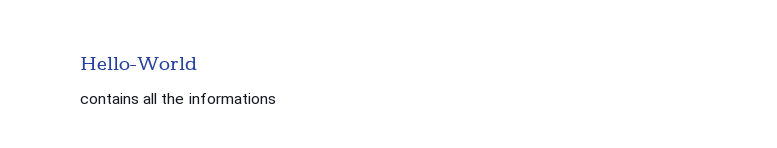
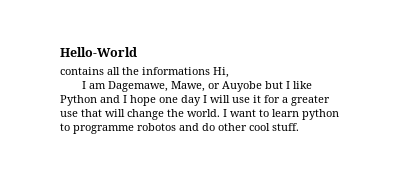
- contains all the informations
+ contains all the informations Hi,
+ I am Dagemawe, Mawe, or Auyobe but I like Python and I hope one day I will use it for a greater use that will change the world. I want to learn python to programme robotos and do other cool stuff.

